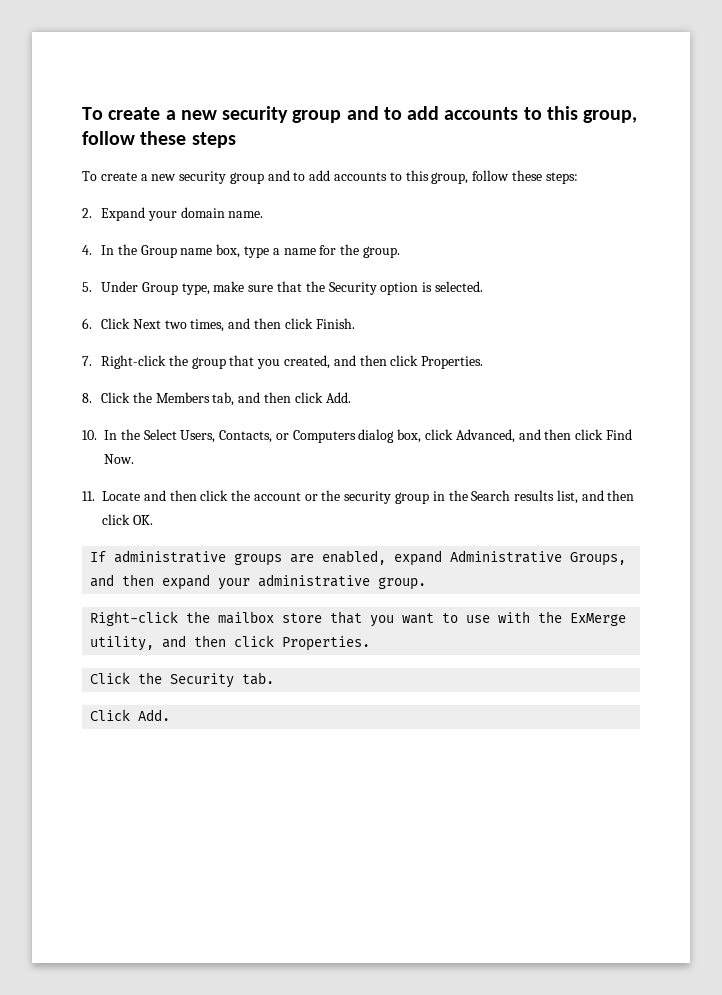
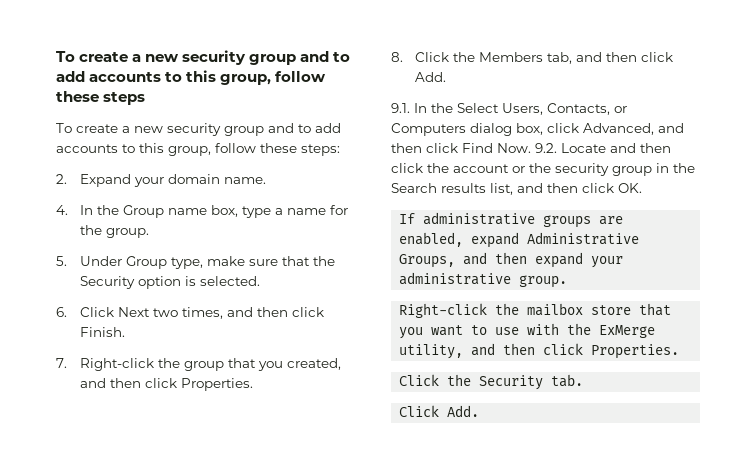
- 10. In the Select Users, Contacts, or Computers dialog box, click Advanced, and then click Find Now.
- 11. Locate and then click the account or the security group in the Search results list, and then click OK.
+ 9.1. In the Select Users, Contacts, or Computers dialog box, click Advanced, and then click Find Now. 9.2. Locate and then click the account or the security group in the Search results list, and then click OK.

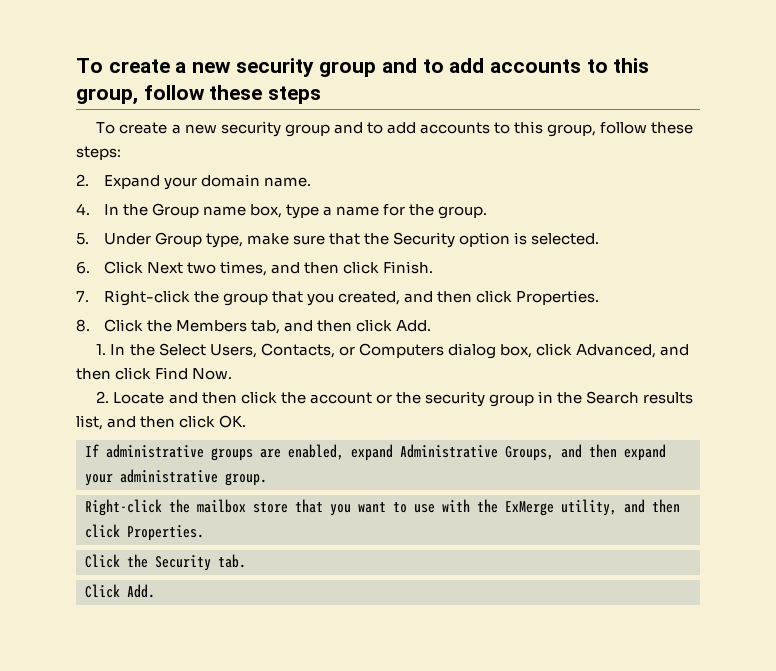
- 9.1. In the Select Users, Contacts, or Computers dialog box, click Advanced, and then click Find Now. 9.2. Locate and then click the account or the security group in the Search results list, and then click OK.
+ 1. In the Select Users, Contacts, or Computers dialog box, click Advanced, and then click Find Now.
+ 2. Locate and then click the account or the security group in the Search results list, and then click OK.

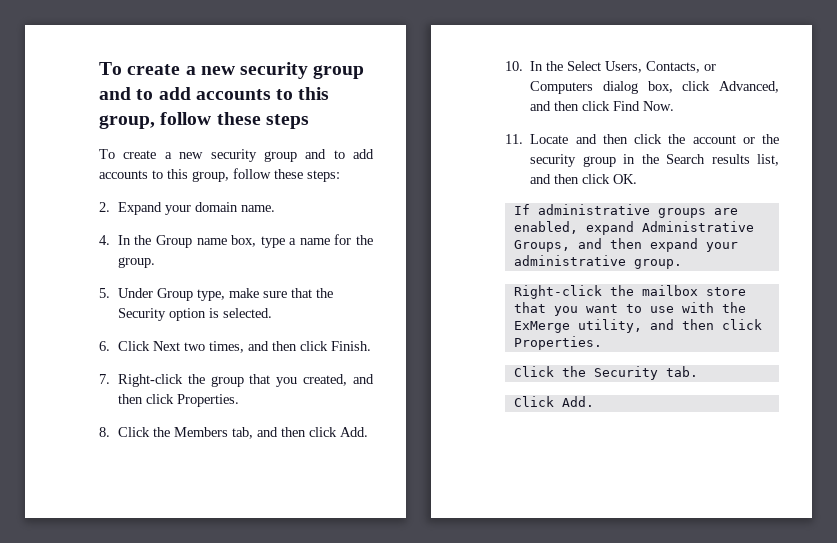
- 1. In the Select Users, Contacts, or Computers dialog box, click Advanced, and then click Find Now.
+ 10. In the Select Users, Contacts, or Computers dialog box, click Advanced, and then click Find Now.
- 2. Locate and then click the account or the security group in the Search results list, and then click OK.
+ 11. Locate and then click the account or the security group in the Search results list, and then click OK.

